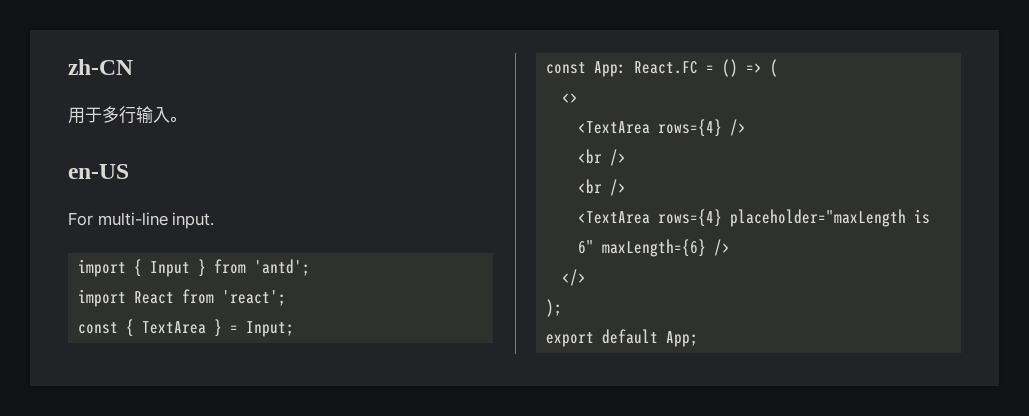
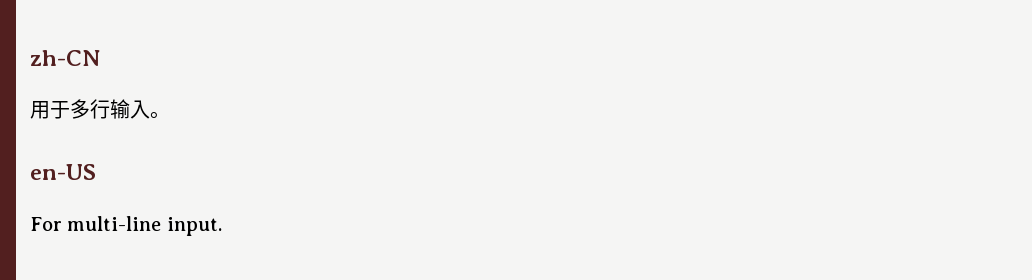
- import { Input } from 'antd';
- import React from 'react';
- const { TextArea } = Input;
- const App: React.FC = () => (
- <>
- <TextArea rows={4} />
- <br />
- <br />
- <TextArea rows={4} placeholder="maxLength is 6" maxLength={6} />
- </>
- );
- export default App;

